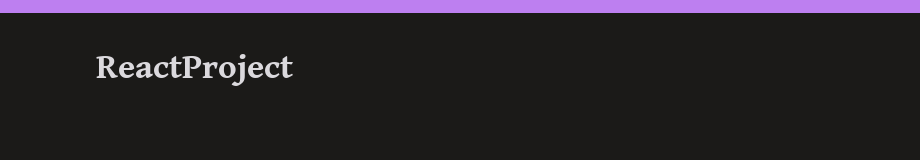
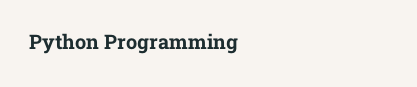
- ReactProject
+ Python Programming

